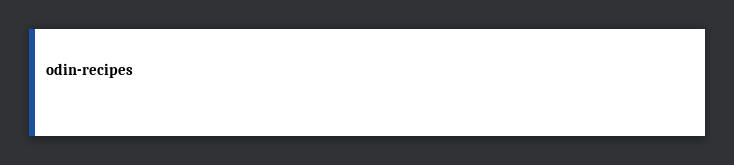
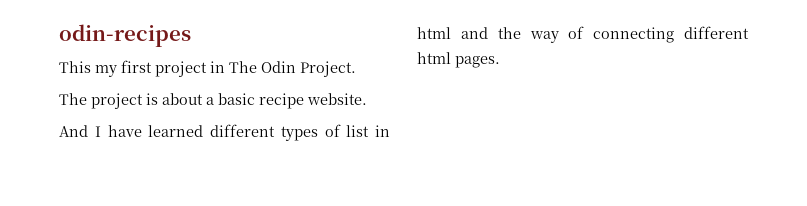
+ This my first project in The Odin Project.
+ The project is about a basic recipe website.
+ And I have learned different types of list in html and the way of connecting different html pages.

